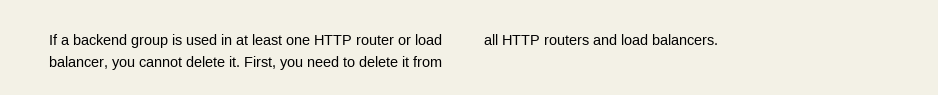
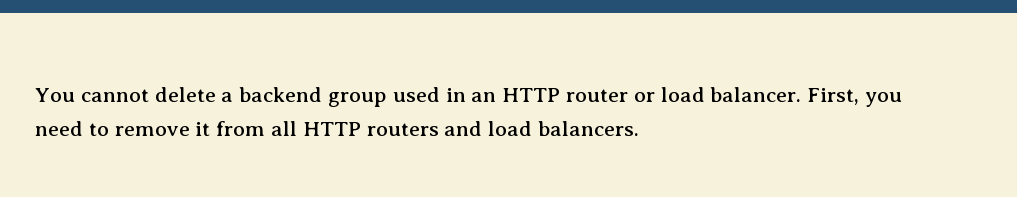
- If a backend group is used in at least one HTTP router or load balancer, you cannot delete it.
+ You cannot delete a backend group used in an HTTP router or load balancer.
- First, you need to delete it from all HTTP routers and load balancers.
+ First, you need to remove it from all HTTP routers and load balancers.

